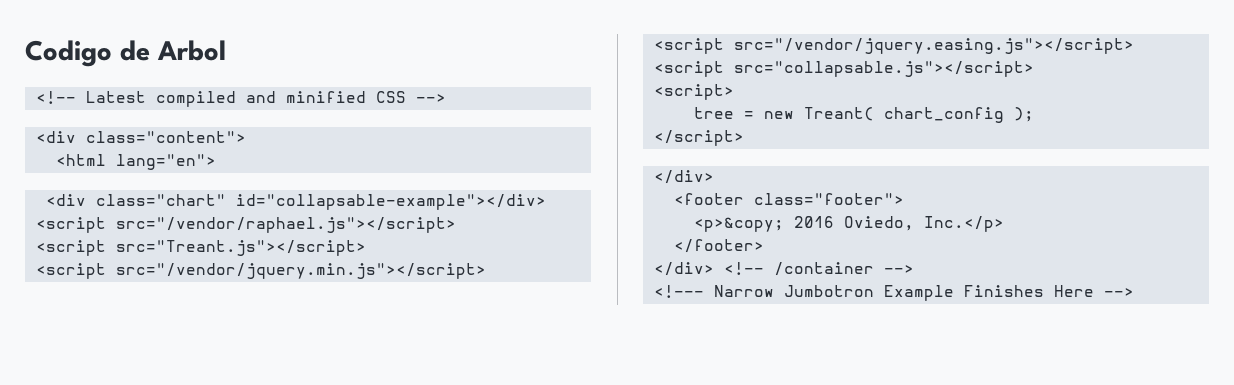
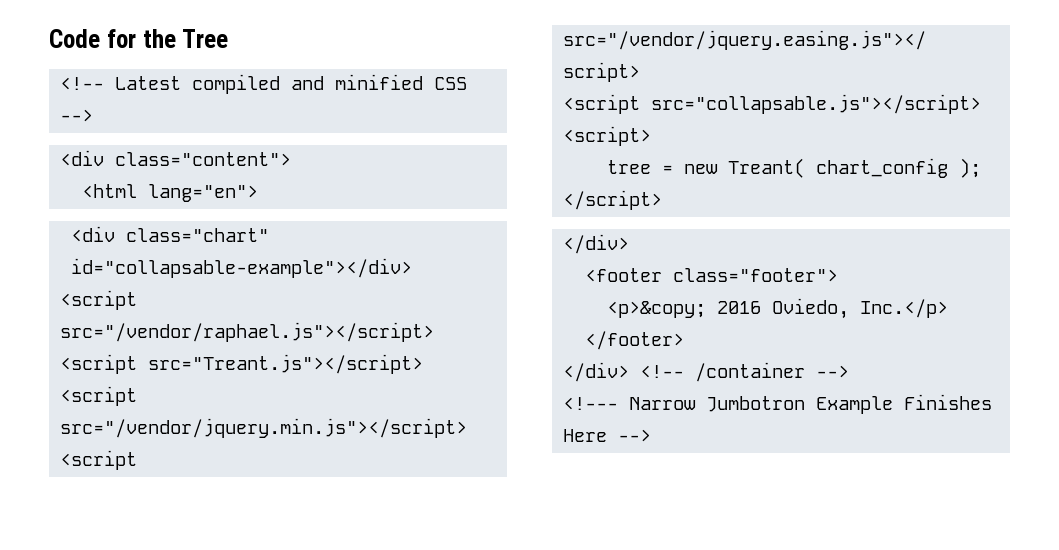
- Codigo de Arbol
+ Code for the Tree

